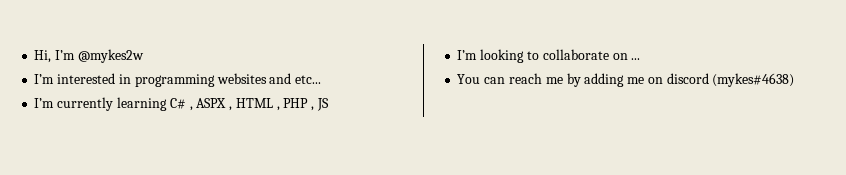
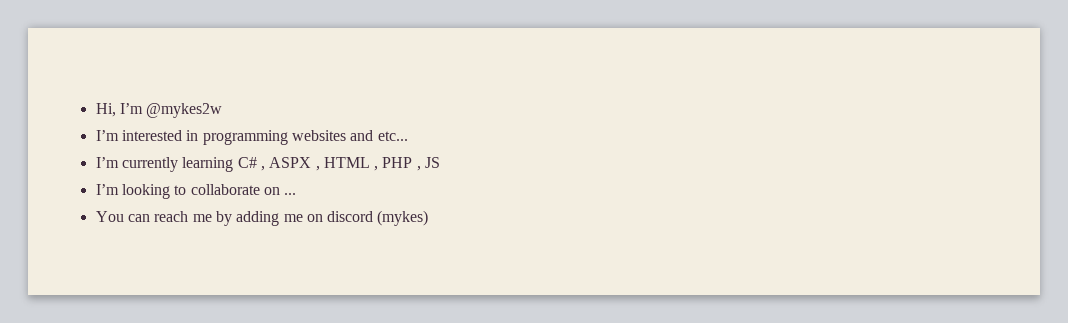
- You can reach me by adding me on discord (mykes#4638)
+ You can reach me by adding me on discord (mykes)

